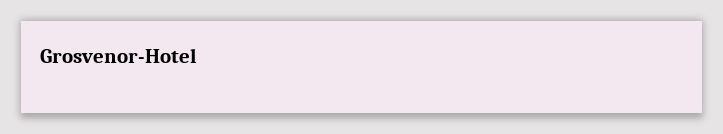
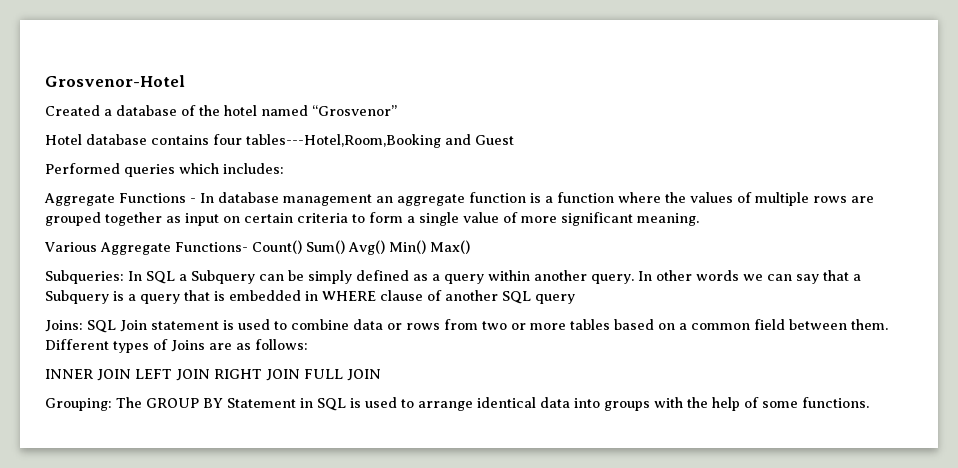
+ Created a database of the hotel named “Grosvenor”
+ Hotel database contains four tables---Hotel,Room,Booking and Guest
+ Performed queries which includes:
+ Aggregate Functions - In database management an aggregate function is a function where the values of multiple rows are grouped together as input on certain criteria to form a single value of more significant meaning.
+ Various Aggregate Functions- Count() Sum() Avg() Min() Max()
+ Subqueries: In SQL a Subquery can be simply defined as a query within another query. In other words we can say that a Subquery is a query that is embedded in WHERE clause of another SQL query
+ Joins: SQL Join statement is used to combine data or rows from two or more tables based on a common field between them. Different types of Joins are as follows:
+ INNER JOIN LEFT JOIN RIGHT JOIN FULL JOIN
+ Grouping: The GROUP BY Statement in SQL is used to arrange identical data into groups with the help of some functions.

